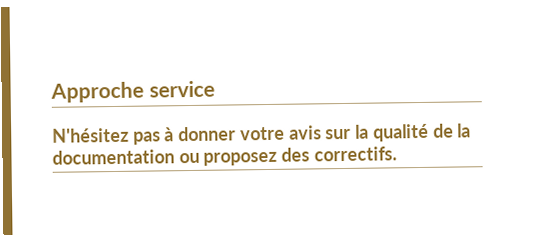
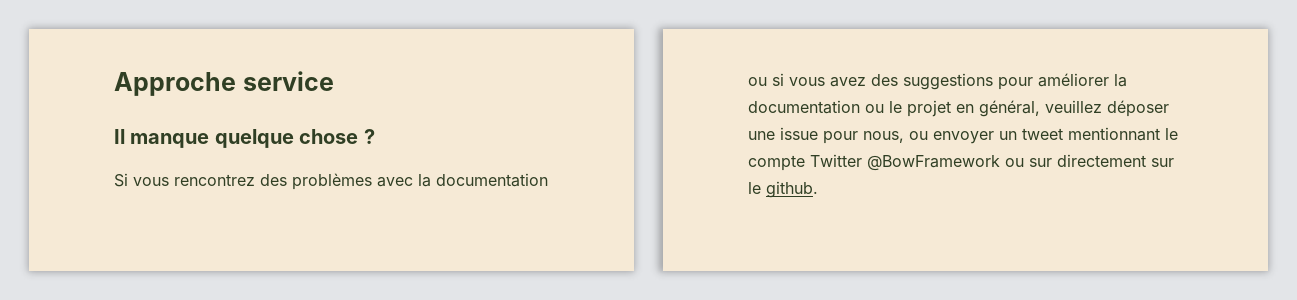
- N'hésitez pas à donner votre avis sur la qualité de la documentation ou proposez des correctifs.
+ Il manque quelque chose ?
+ Si vous rencontrez des problèmes avec la documentation ou si vous avez des suggestions pour améliorer la documentation ou le projet en général, veuillez déposer une issue pour nous, ou envoyer un tweet mentionnant le compte Twitter @BowFramework ou sur directement sur le github.

